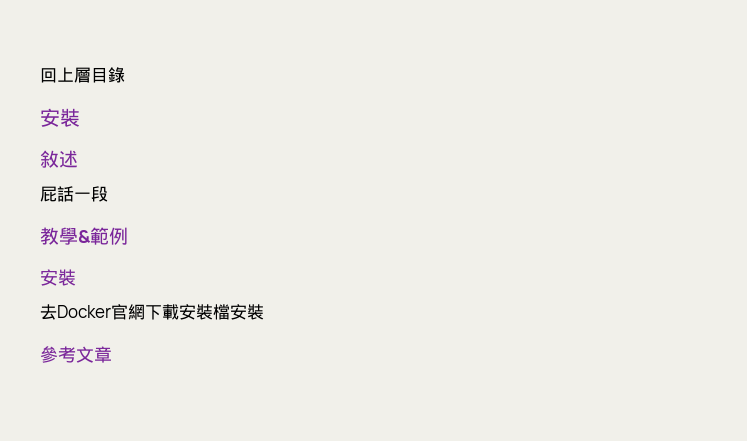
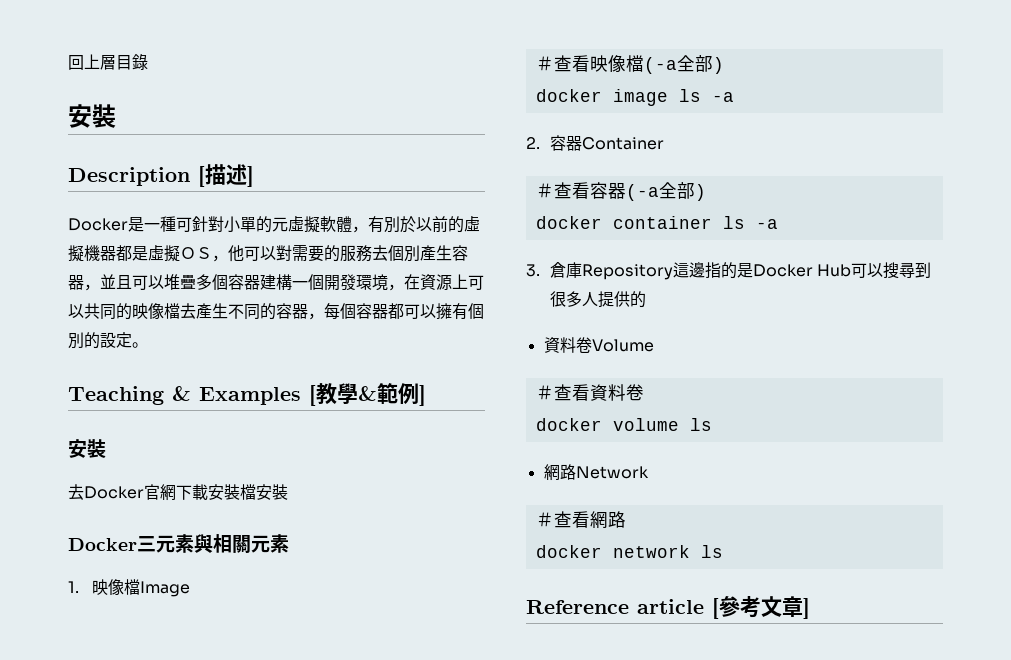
- 敘述
- 屁話一段
- 教學&範例
+ Description [描述]
+ Docker是一種可針對小單的元虛擬軟體，有別於以前的虛擬機器都是虛擬ＯＳ，他可以對需要的服務去個別產生容器，並且可以堆疊多個容器建構一個開發環境，在資源上可以共同的映像檔去產生不同的容器，每個容器都可以擁有個別的設定。
+ Teaching & Examples [教學&範例]
- 參考文章
+ Docker三元素與相關元素
+ 1.映像檔Image
+ ＃查看映像檔(-a全部)
+ docker image ls -a
+ 2.容器Container
+ ＃查看容器(-a全部)
+ docker container ls -a
+ 3.倉庫Repository這邊指的是Docker Hub可以搜尋到很多人提供的
+ 資料卷Volume
+ ＃查看資料卷
+ docker volume ls
+ 網路Network
+ ＃查看網路
+ docker network ls
+ Reference article [參考文章]

